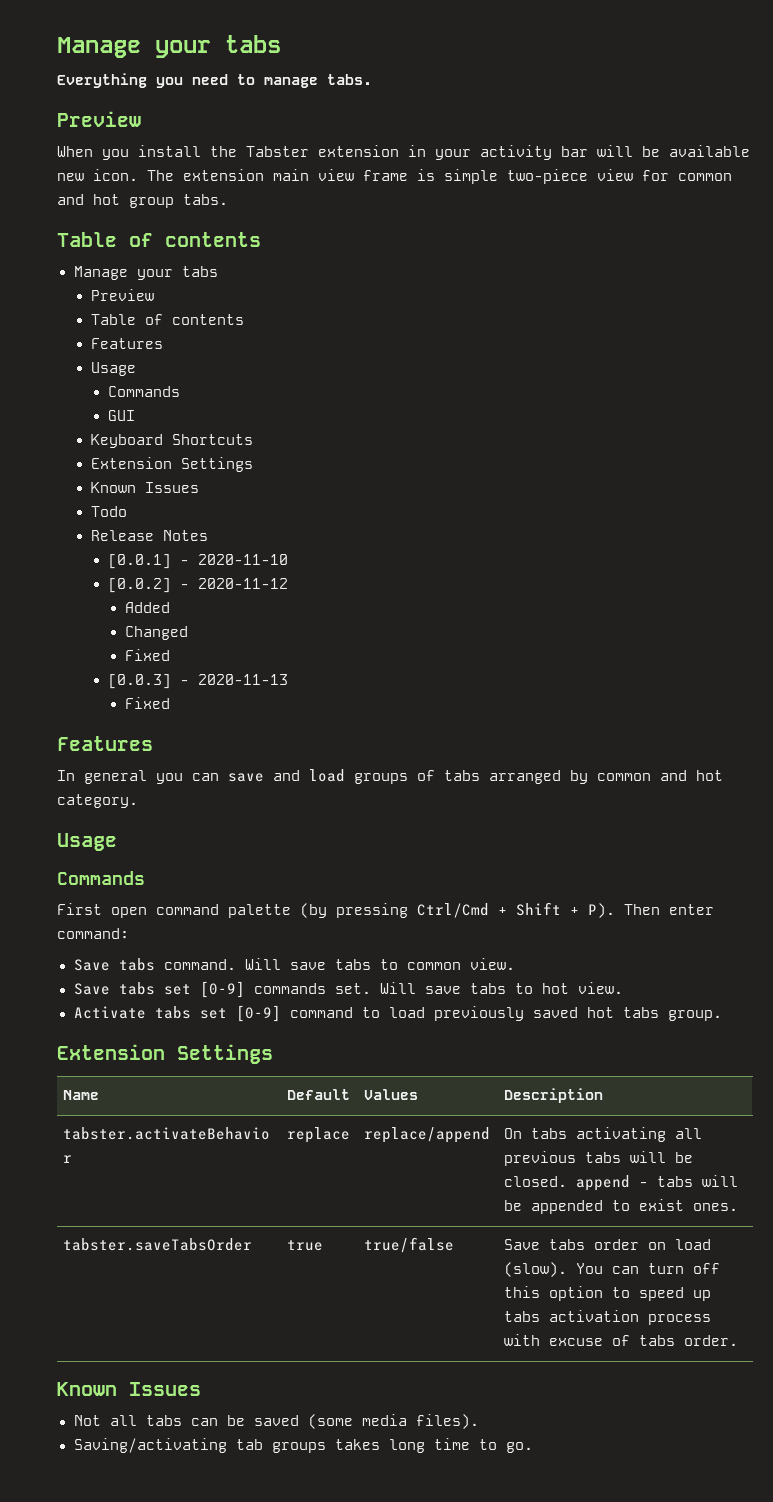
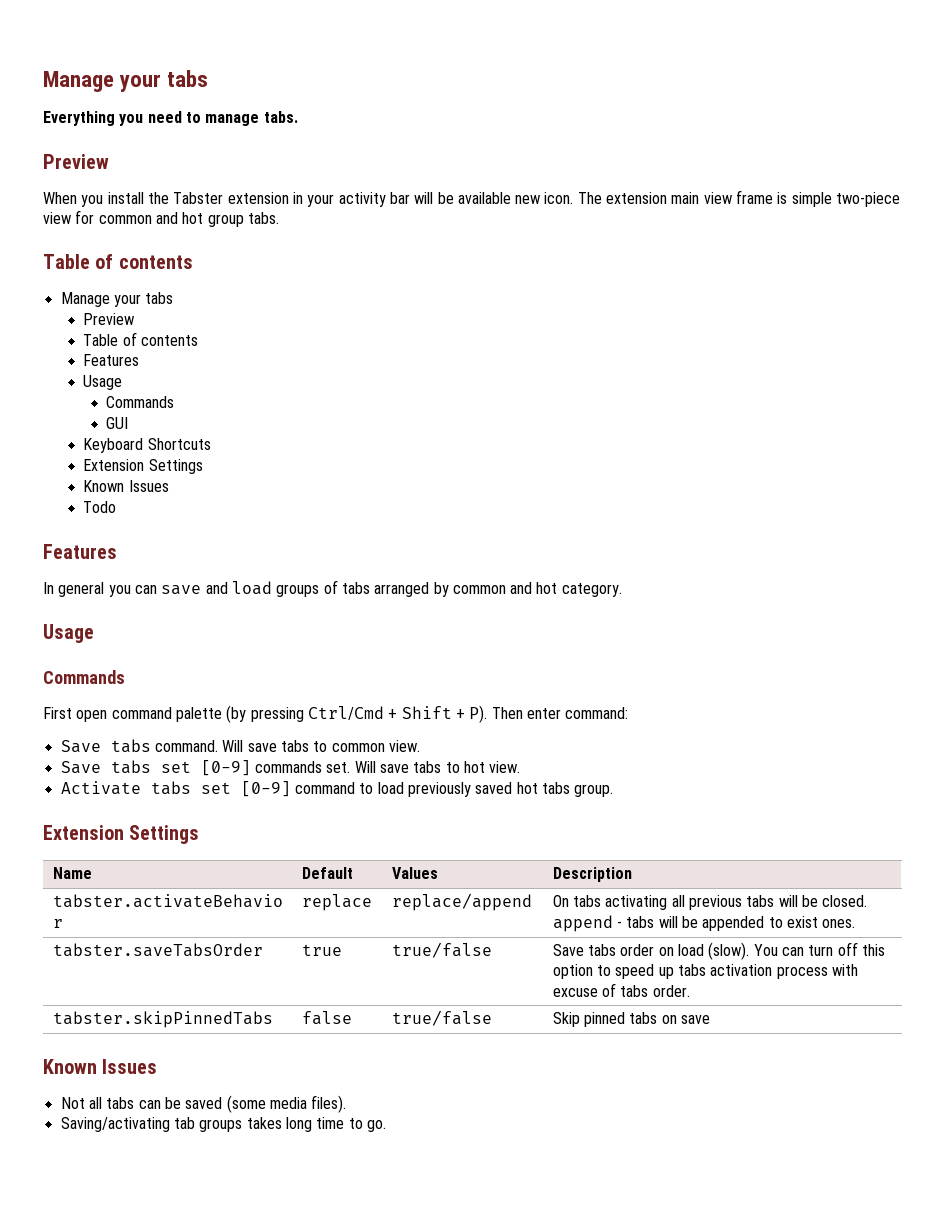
- Release Notes
- [0.0.1] - 2020-11-10
- [0.0.2] - 2020-11-12
- Added
- Changed
- Fixed
- [0.0.3] - 2020-11-13
- Fixed
+ tabster.skipPinnedTabs | false | true/false | Skip pinned tabs on save

